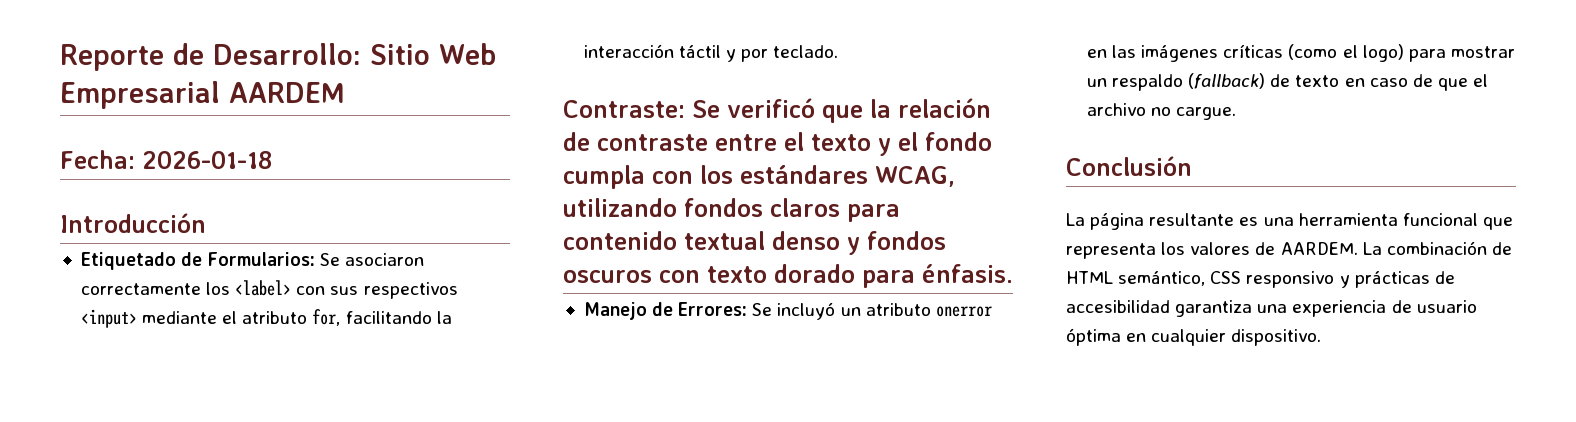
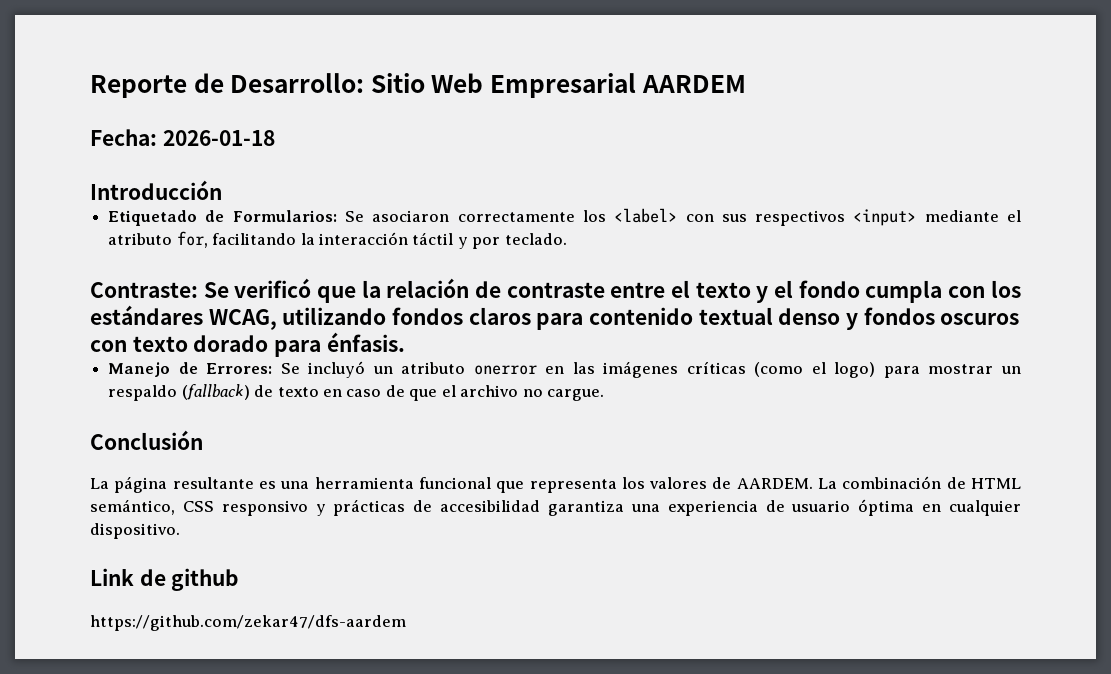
+ Link de github
+ https://github.com/zekar47/dfs-aardem

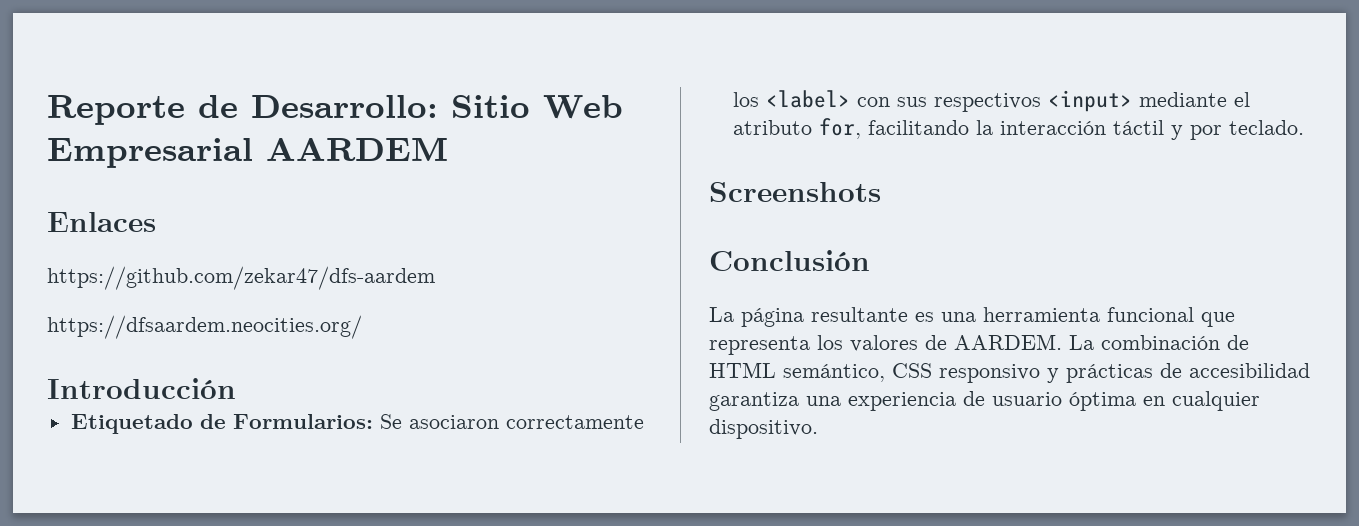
- Fecha: 2026-01-18
+ Enlaces
+ https://github.com/zekar47/dfs-aardem
+ https://dfsaardem.neocities.org/
- Contraste: Se verificó que la relación de contraste entre el texto y el fondo cumpla con los estándares WCAG, utilizando fondos claros para contenido textual denso y fondos oscuros con texto dorado para énfasis.
- Manejo de Errores: Se incluyó un atributo onerror en las imágenes críticas (como el logo) para mostrar un respaldo (fallback) de texto en caso de que el archivo no cargue.
+ Screenshots
- Link de github
- https://github.com/zekar47/dfs-aardem

